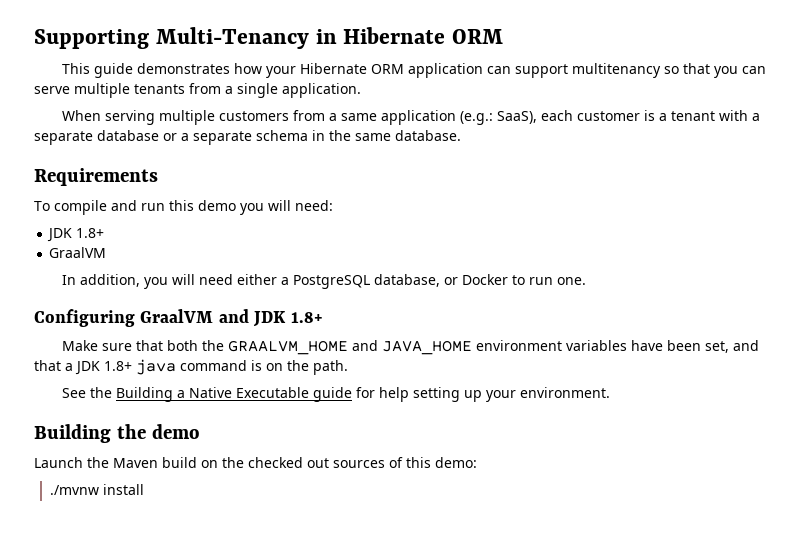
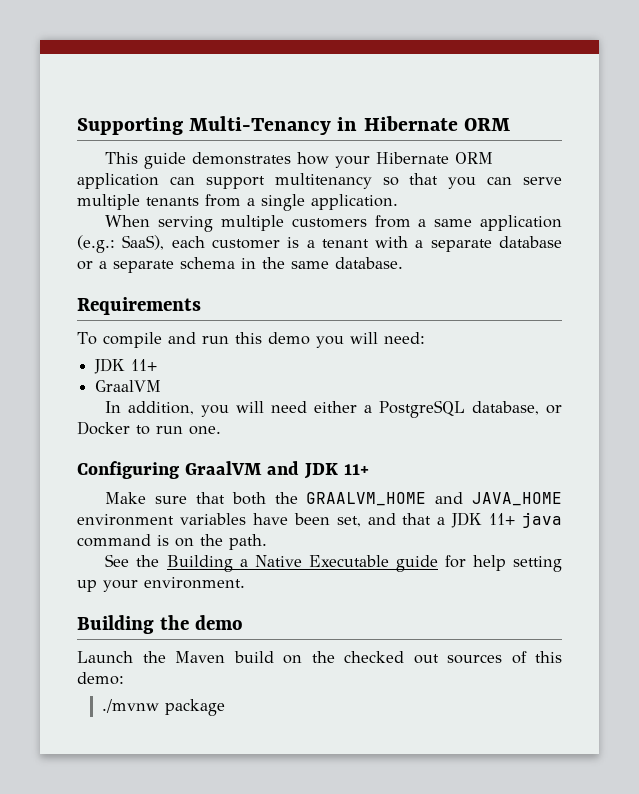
  To compile and run this demo you will need:
- JDK 1.8+
+ JDK 11+
- Configuring GraalVM and JDK 1.8+
+ Configuring GraalVM and JDK 11+
- Make sure that both the GRAALVM_HOME and JAVA_HOME environment variables have been set, and that a JDK 1.8+ java command is on the path.
+ Make sure that both the GRAALVM_HOME and JAVA_HOME environment variables have been set, and that a JDK 11+ java command is on the path.
- ./mvnw install
+ ./mvnw package

